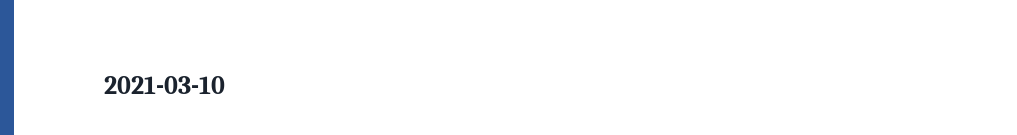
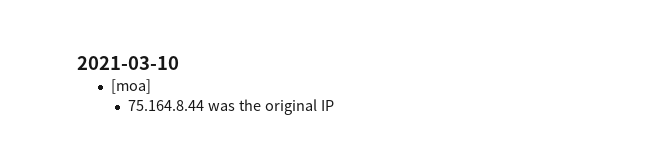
+ [moa]
+ 75.164.8.44 was the original IP

